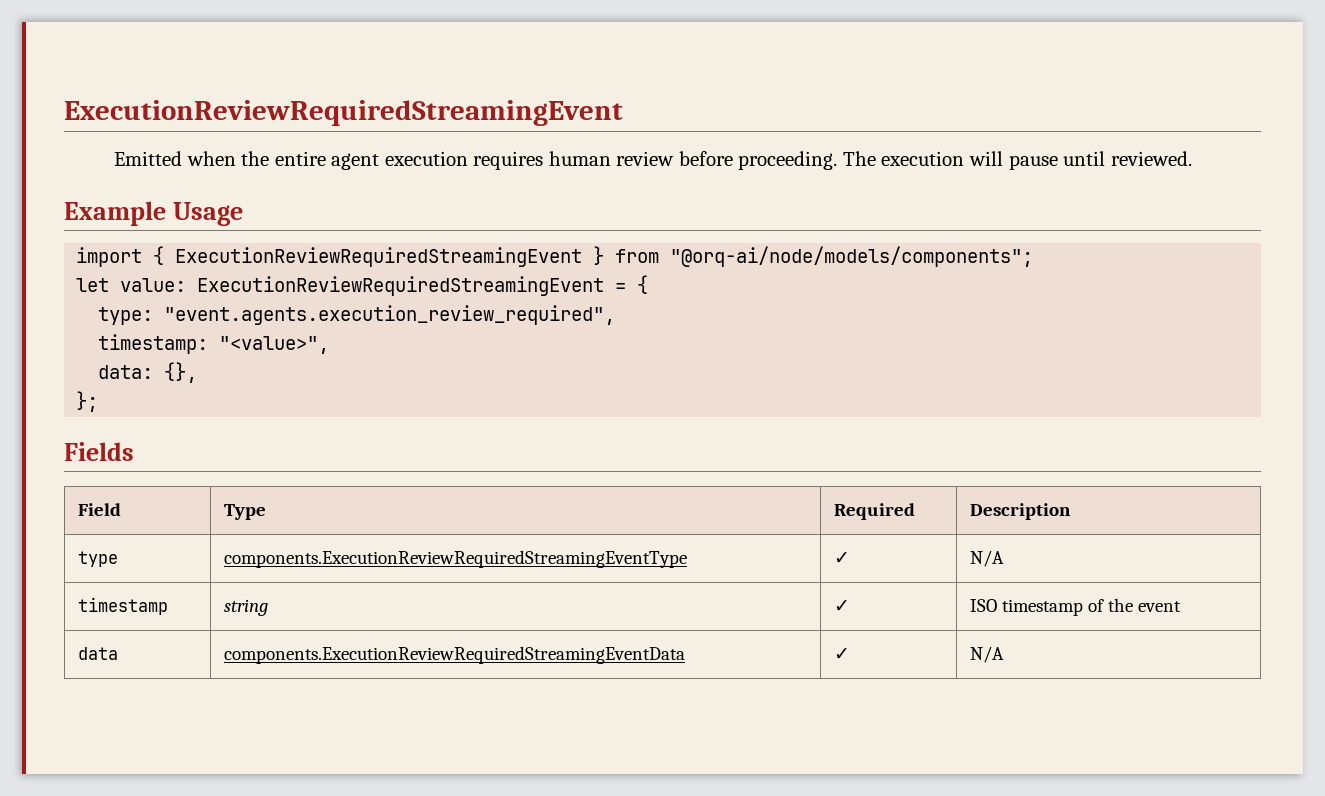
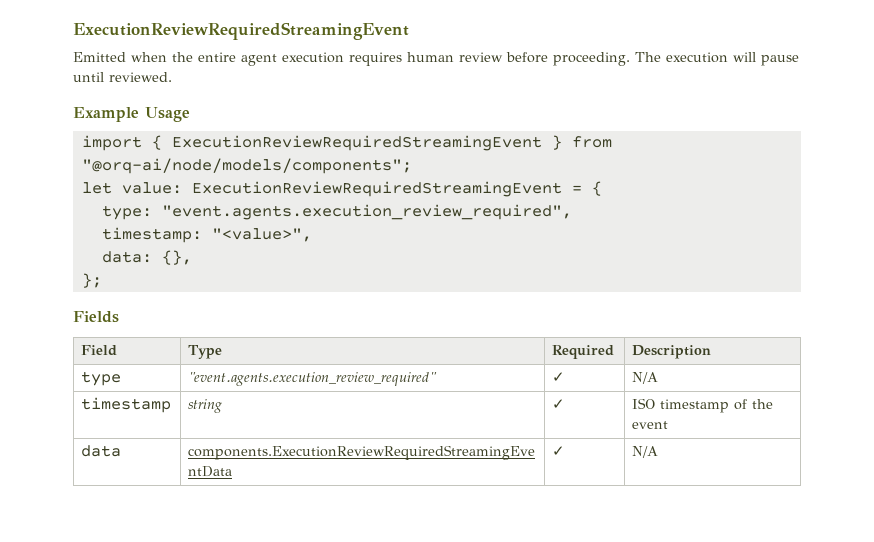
- type | components.ExecutionReviewRequiredStreamingEventType | ✓ | N/A
+ type | "event.agents.execution_review_required" | ✓ | N/A

